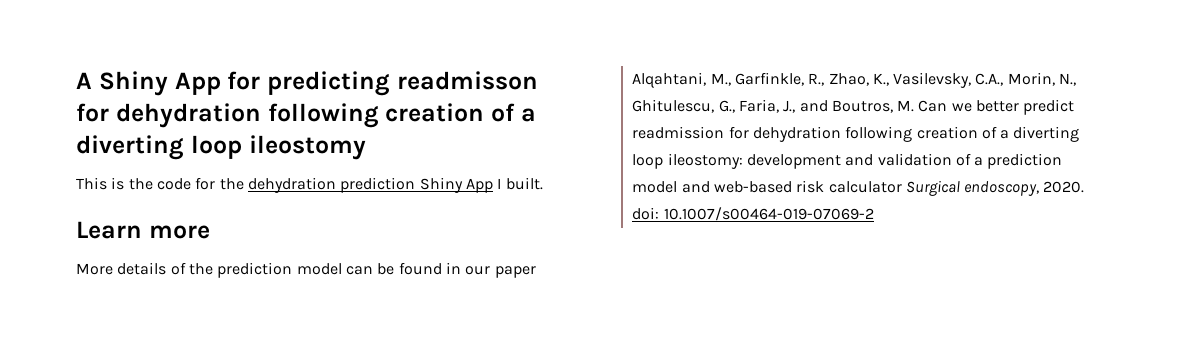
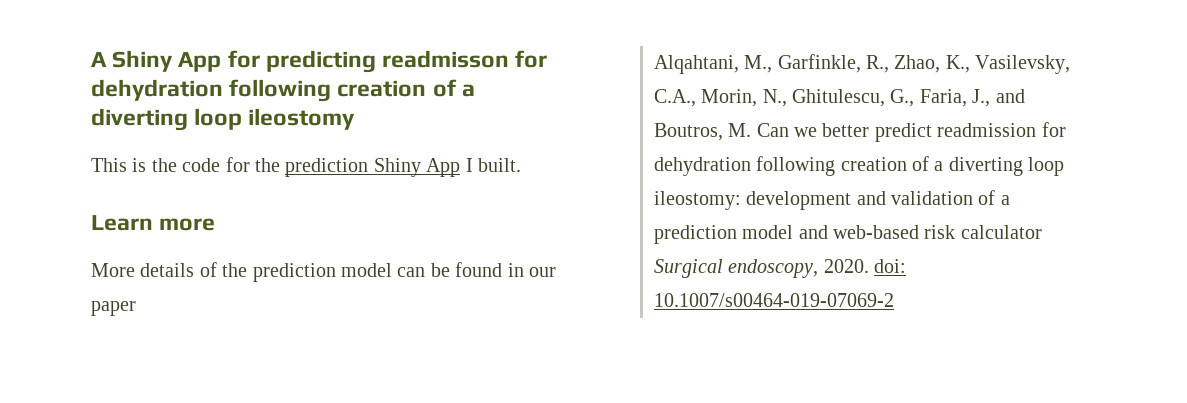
- This is the code for the dehydration prediction Shiny App I built.
+ This is the code for the prediction Shiny App I built.

